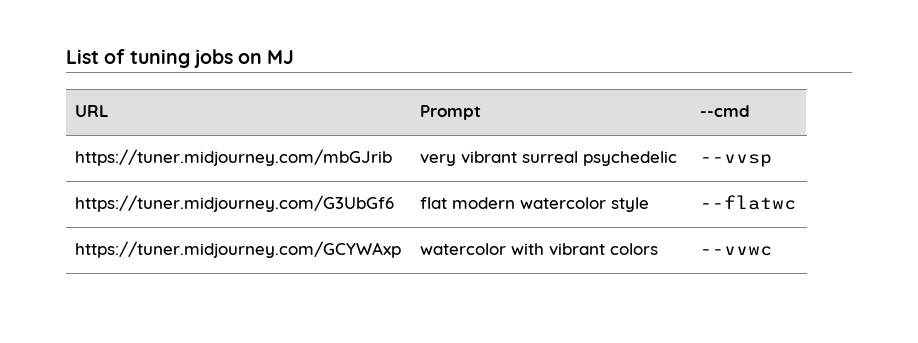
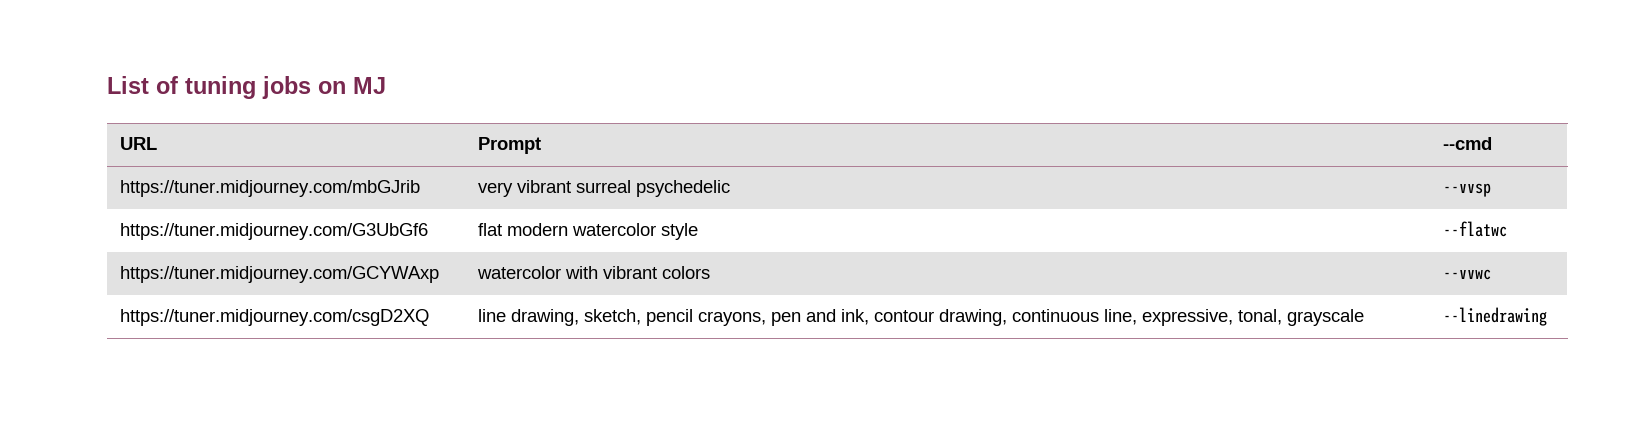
+ https://tuner.midjourney.com/csgD2XQ | line drawing, sketch, pencil crayons, pen and ink, contour drawing, continuous line, expressive, tonal, grayscale | --linedrawing

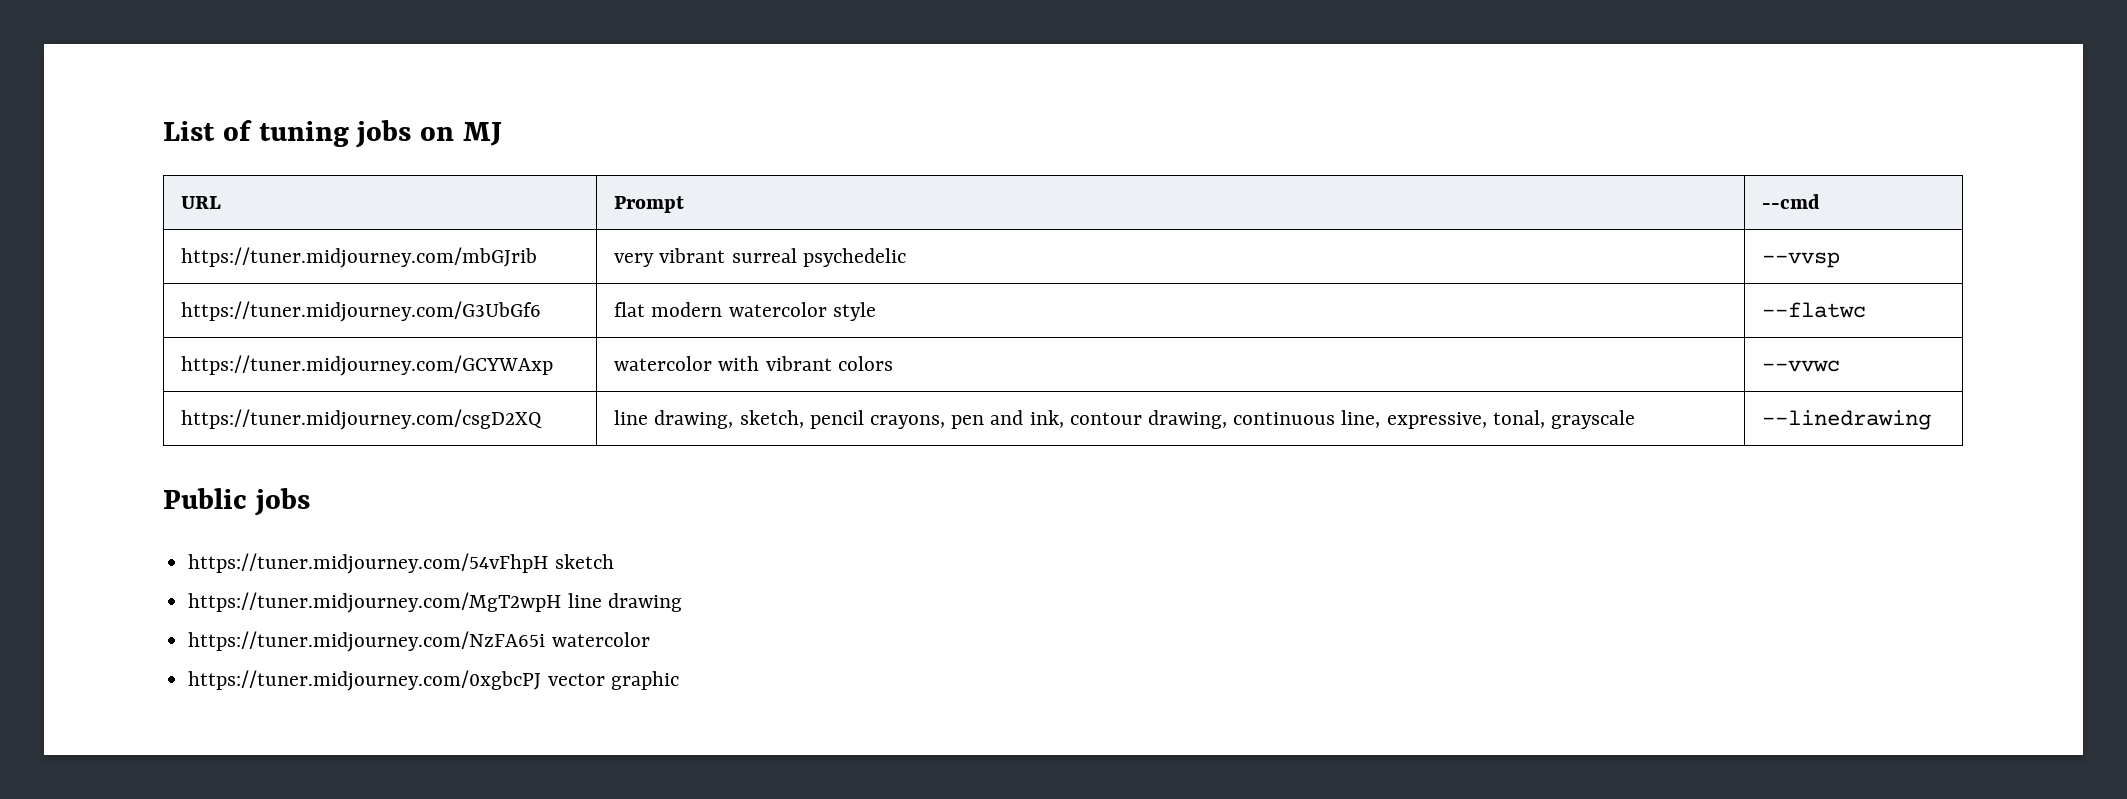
+ Public jobs
+ https://tuner.midjourney.com/54vFhpH sketch
+ https://tuner.midjourney.com/MgT2wpH line drawing
+ https://tuner.midjourney.com/NzFA65i watercolor
+ https://tuner.midjourney.com/0xgbcPJ vector graphic

